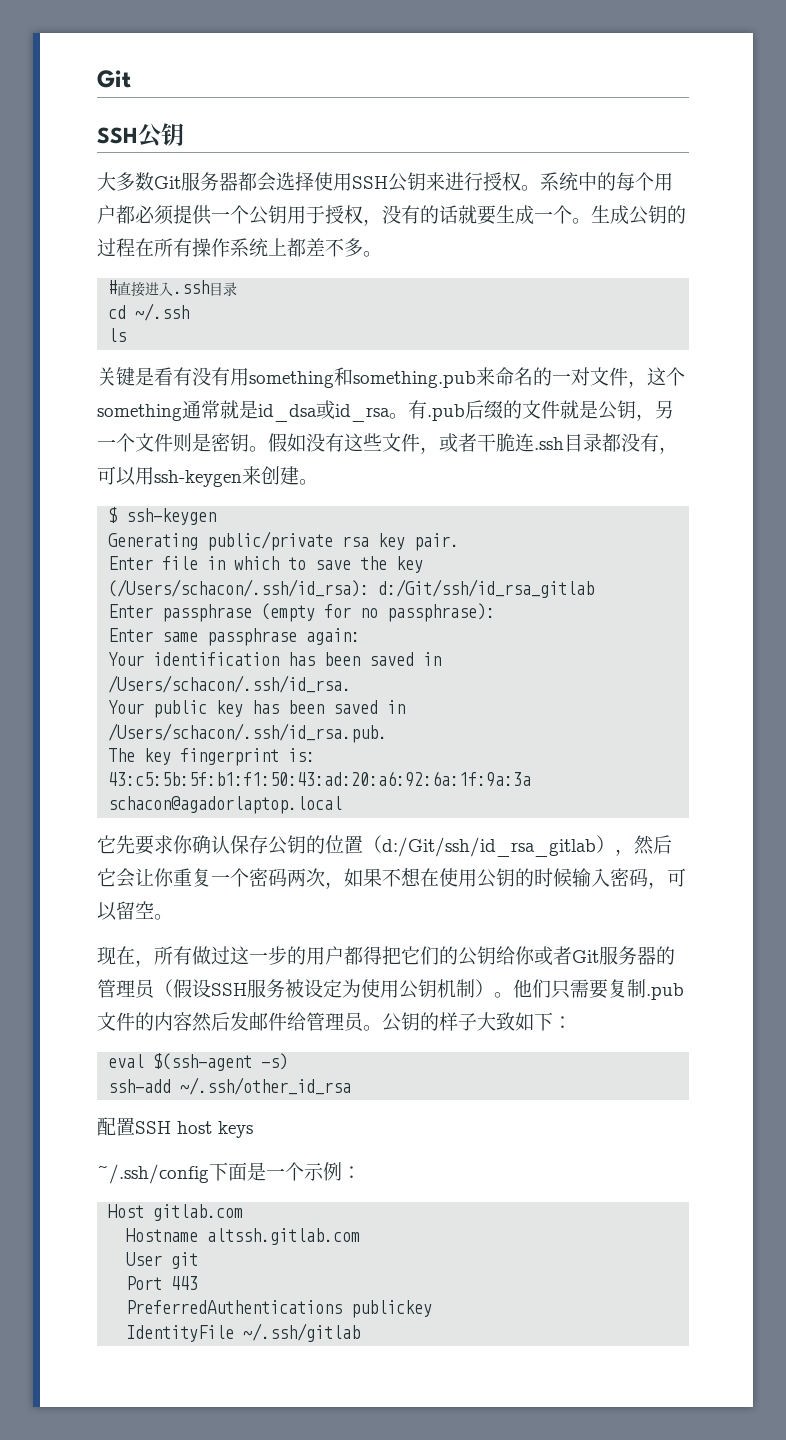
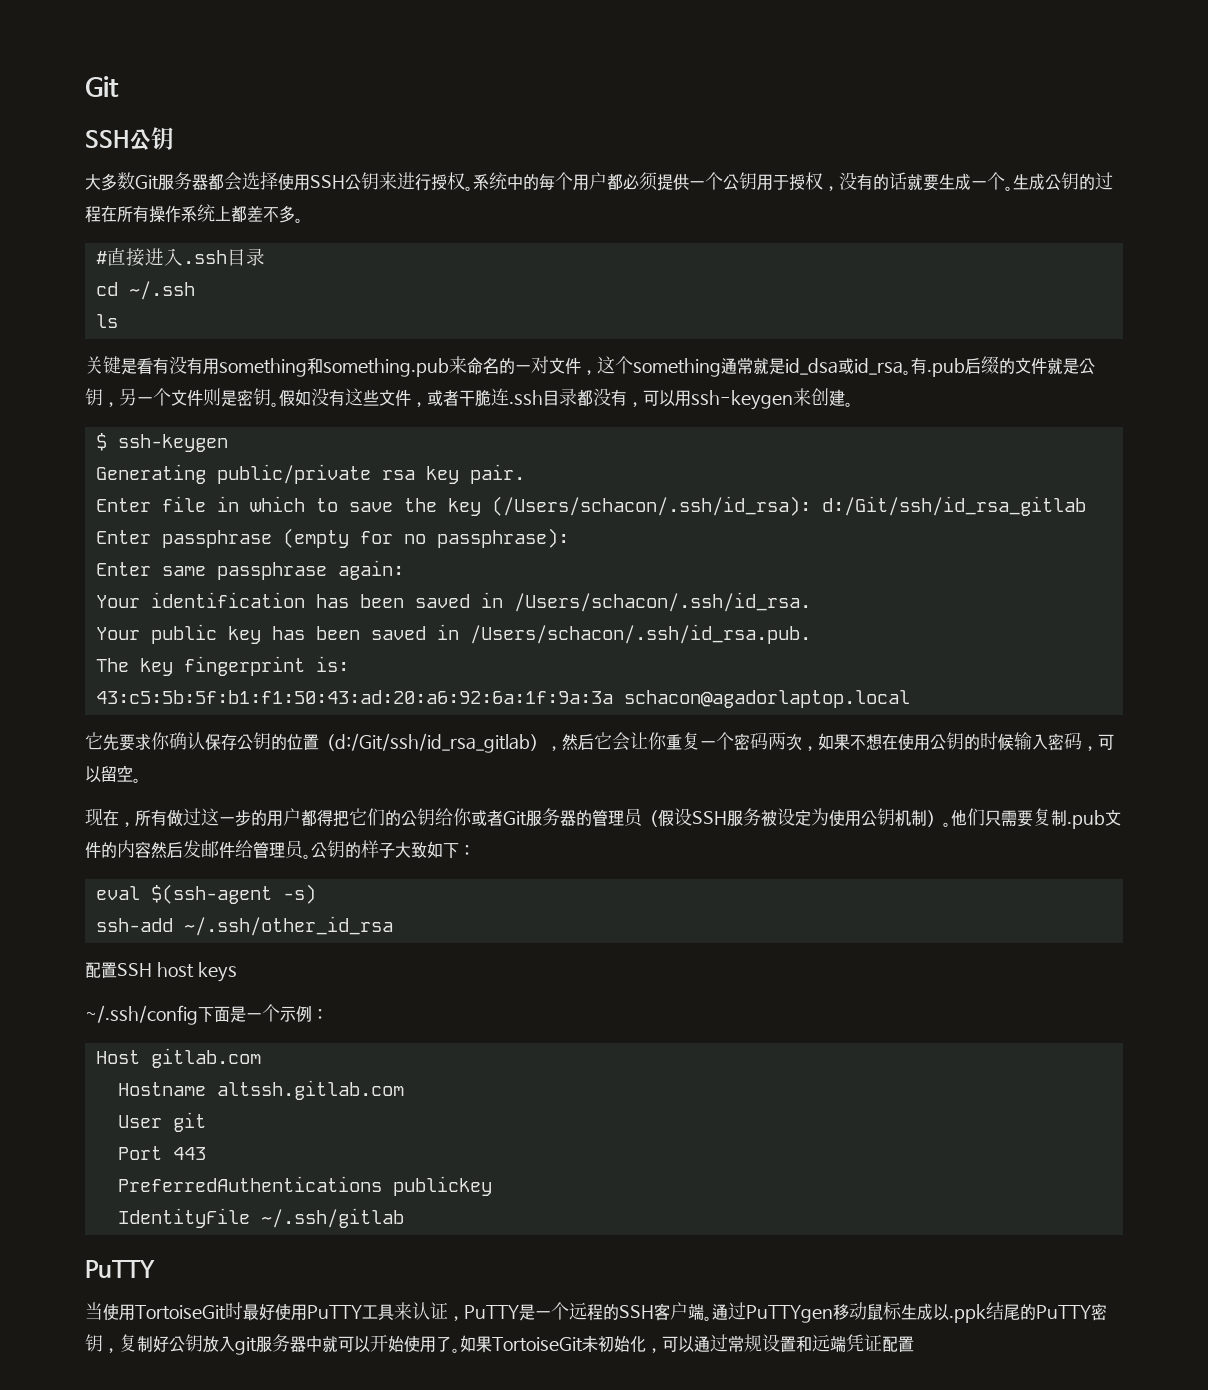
  IdentityFile ~/.ssh/gitlab
+ PuTTY
+ 当使用TortoiseGit时最好使用PuTTY工具来认证，PuTTY是一个远程的SSH客户端。通过PuTTYgen移动鼠标生成以.ppk结尾的PuTTY密钥，复制好公钥放入git服务器中就可以开始使用了。如果TortoiseGit未初始化，可以通过常规设置和远端凭证配置

